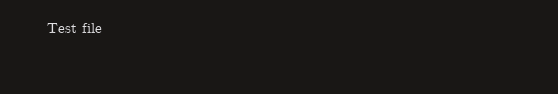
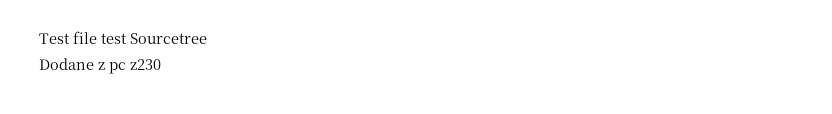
- Test file
+ Test file test Sourcetree
+ Dodane z pc z230

